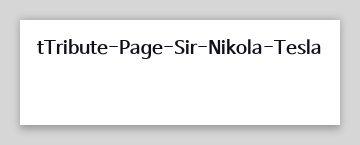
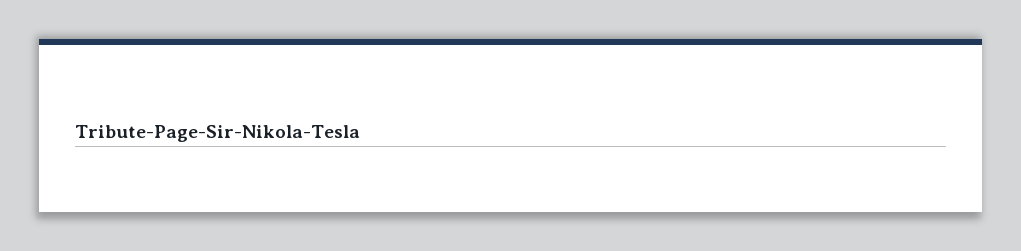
- tTribute-Page-Sir-Nikola-Tesla
+ Tribute-Page-Sir-Nikola-Tesla

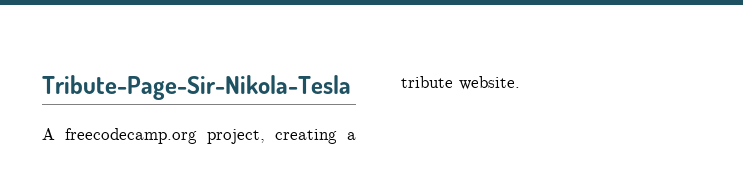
+ A freecodecamp.org project, creating a tribute website.

